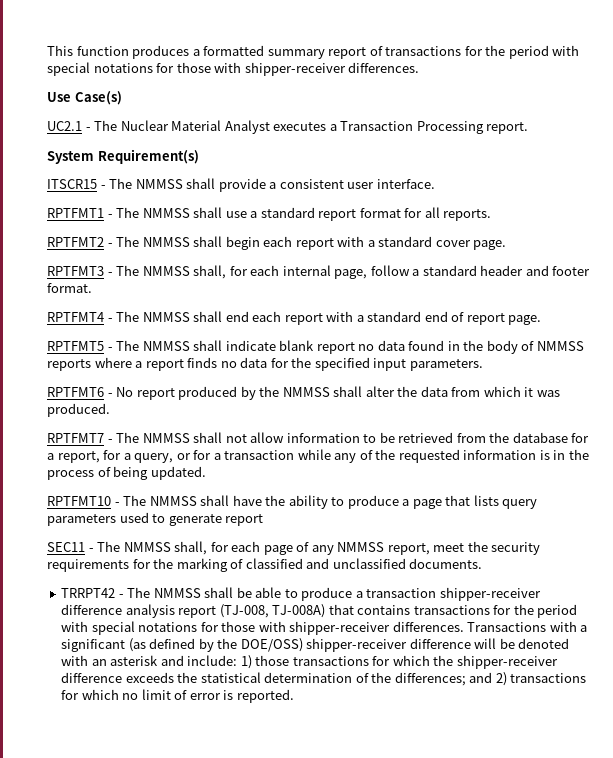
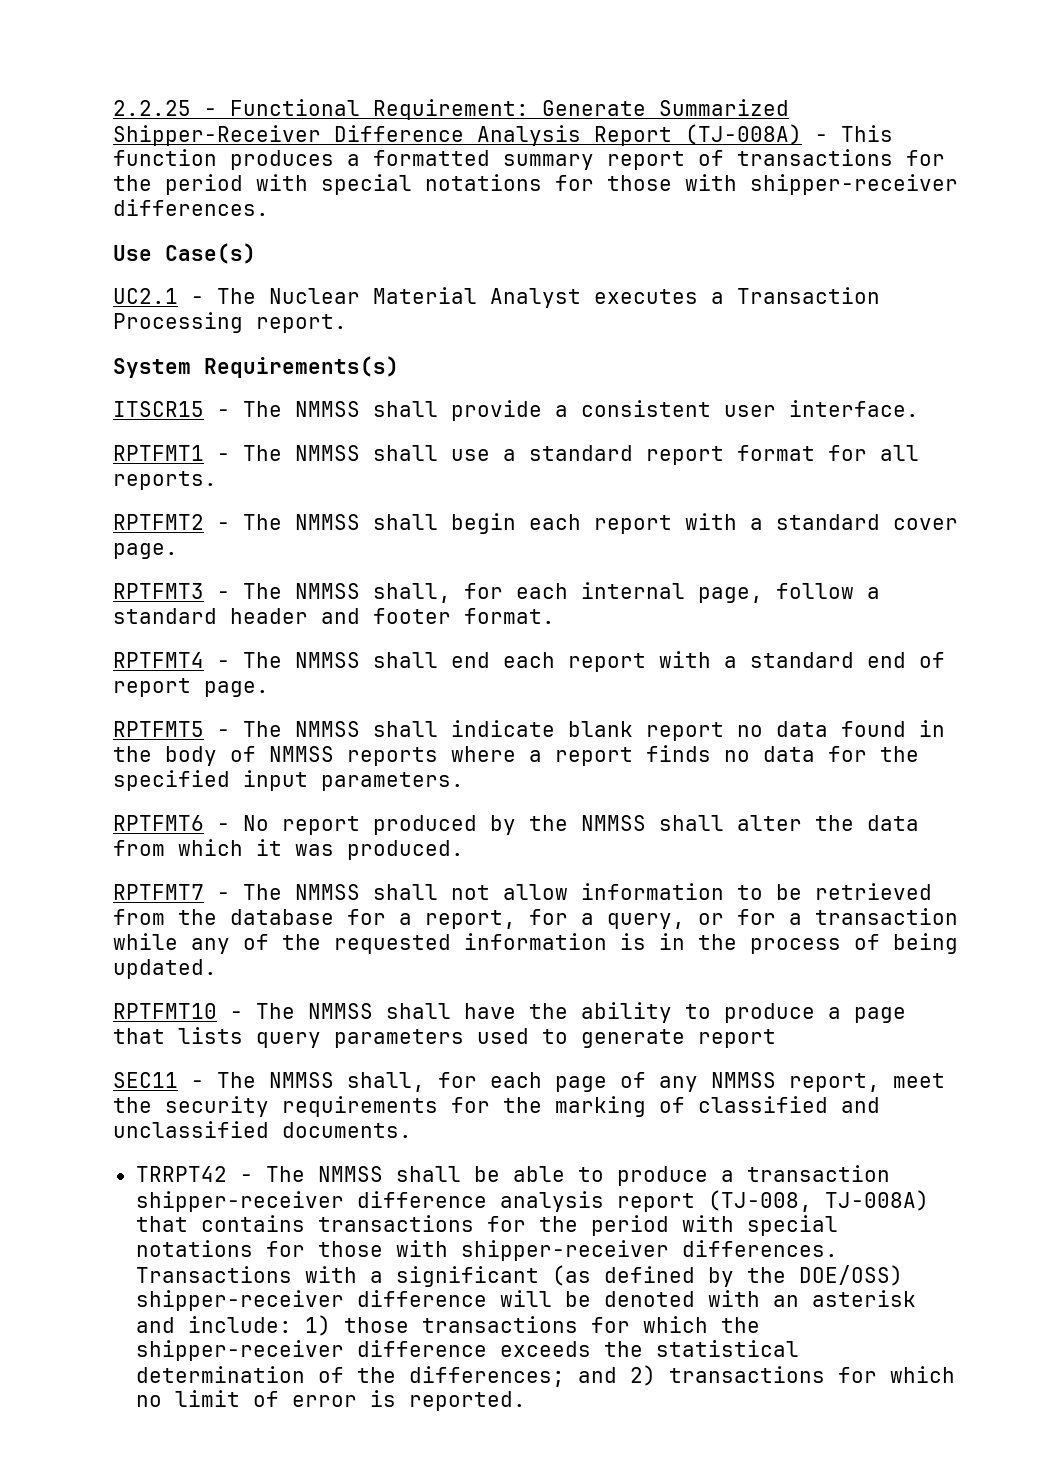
- This function produces a formatted summary report of transactions for the period with special notations for those with shipper-receiver differences.
+ 2.2.25 - Functional Requirement: Generate Summarized Shipper-Receiver Difference Analysis Report (TJ-008A) - This function produces a formatted summary report of transactions for the period with special notations for those with shipper-receiver differences.
- System Requirement(s)
+ System Requirements(s)

